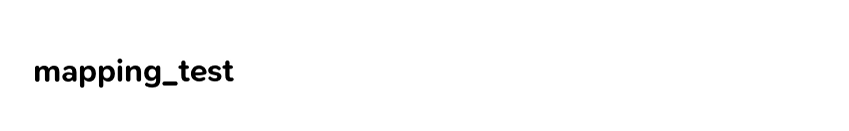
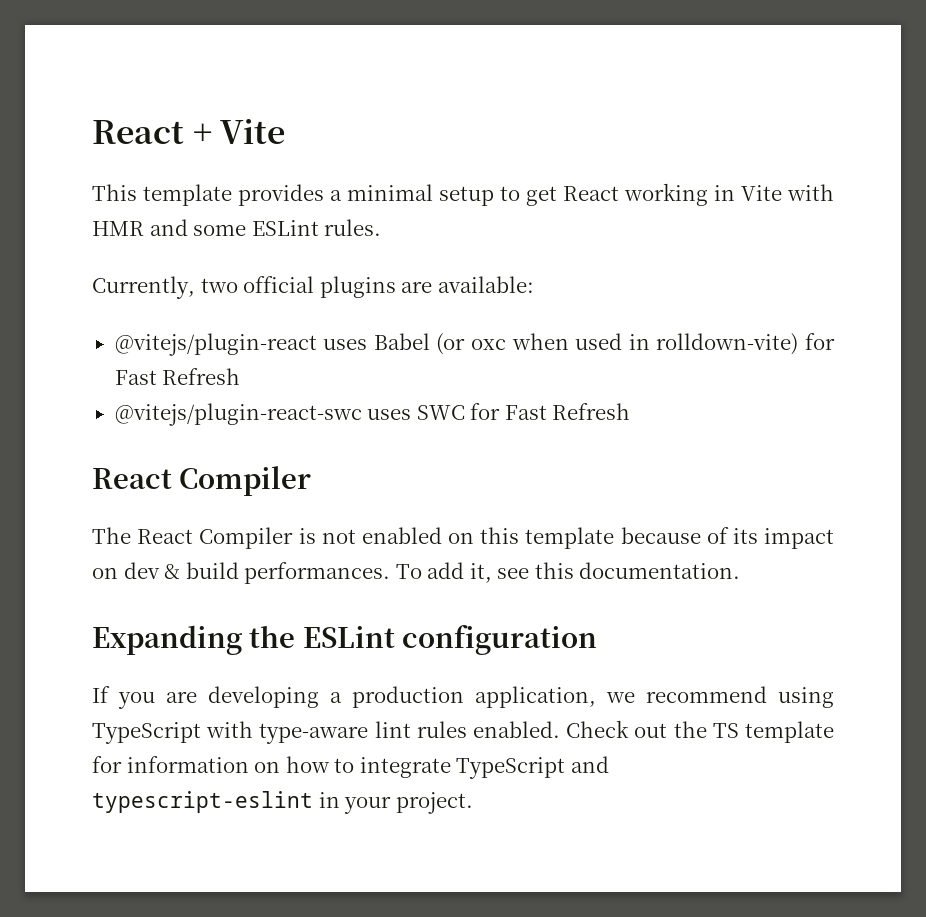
- mapping_test
+ React + Vite
+ This template provides a minimal setup to get React working in Vite with HMR and some ESLint rules.
+ Currently, two official plugins are available:
+ @vitejs/plugin-react uses Babel (or oxc when used in rolldown-vite) for Fast Refresh
+ @vitejs/plugin-react-swc uses SWC for Fast Refresh
+ React Compiler
+ The React Compiler is not enabled on this template because of its impact on dev & build performances. To add it, see this documentation.
+ Expanding the ESLint configuration
+ If you are developing a production application, we recommend using TypeScript with type-aware lint rules enabled. Check out the TS template for information on how to integrate TypeScript and typescript-eslint in your project.

